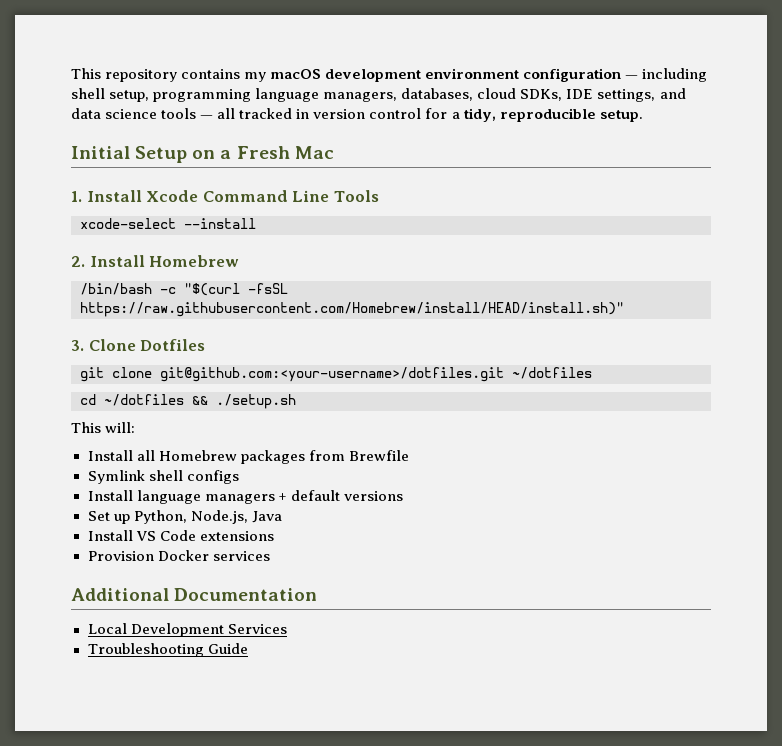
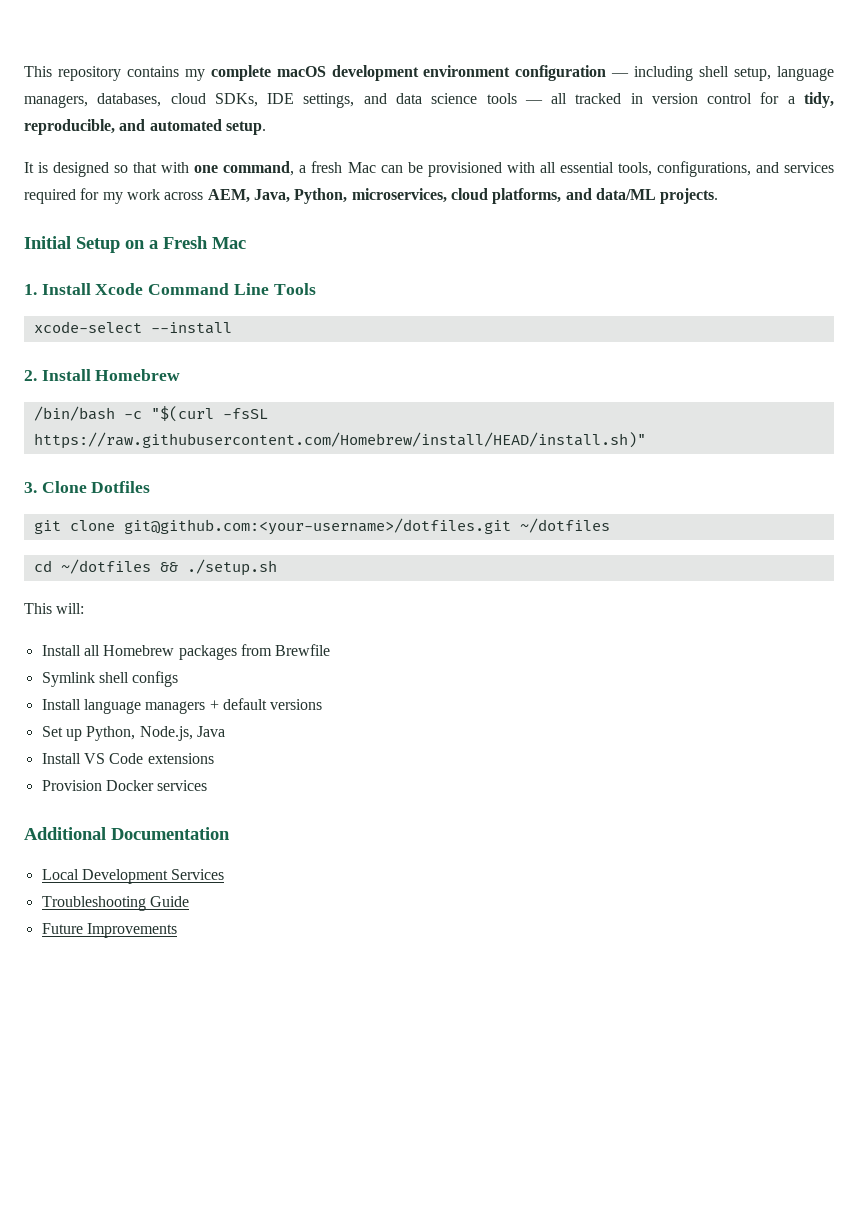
- This repository contains my macOS development environment configuration — including shell setup, programming language managers, databases, cloud SDKs, IDE settings, and data science tools — all tracked in version control for a tidy, reproducible setup.
+ This repository contains my complete macOS development environment configuration — including shell setup, language managers, databases, cloud SDKs, IDE settings, and data science tools — all tracked in version control for a tidy, reproducible, and automated setup.
+ It is designed so that with one command, a fresh Mac can be provisioned with all essential tools, configurations, and services required for my work across AEM, Java, Python, microservices, cloud platforms, and data/ML projects.
+ Future Improvements

